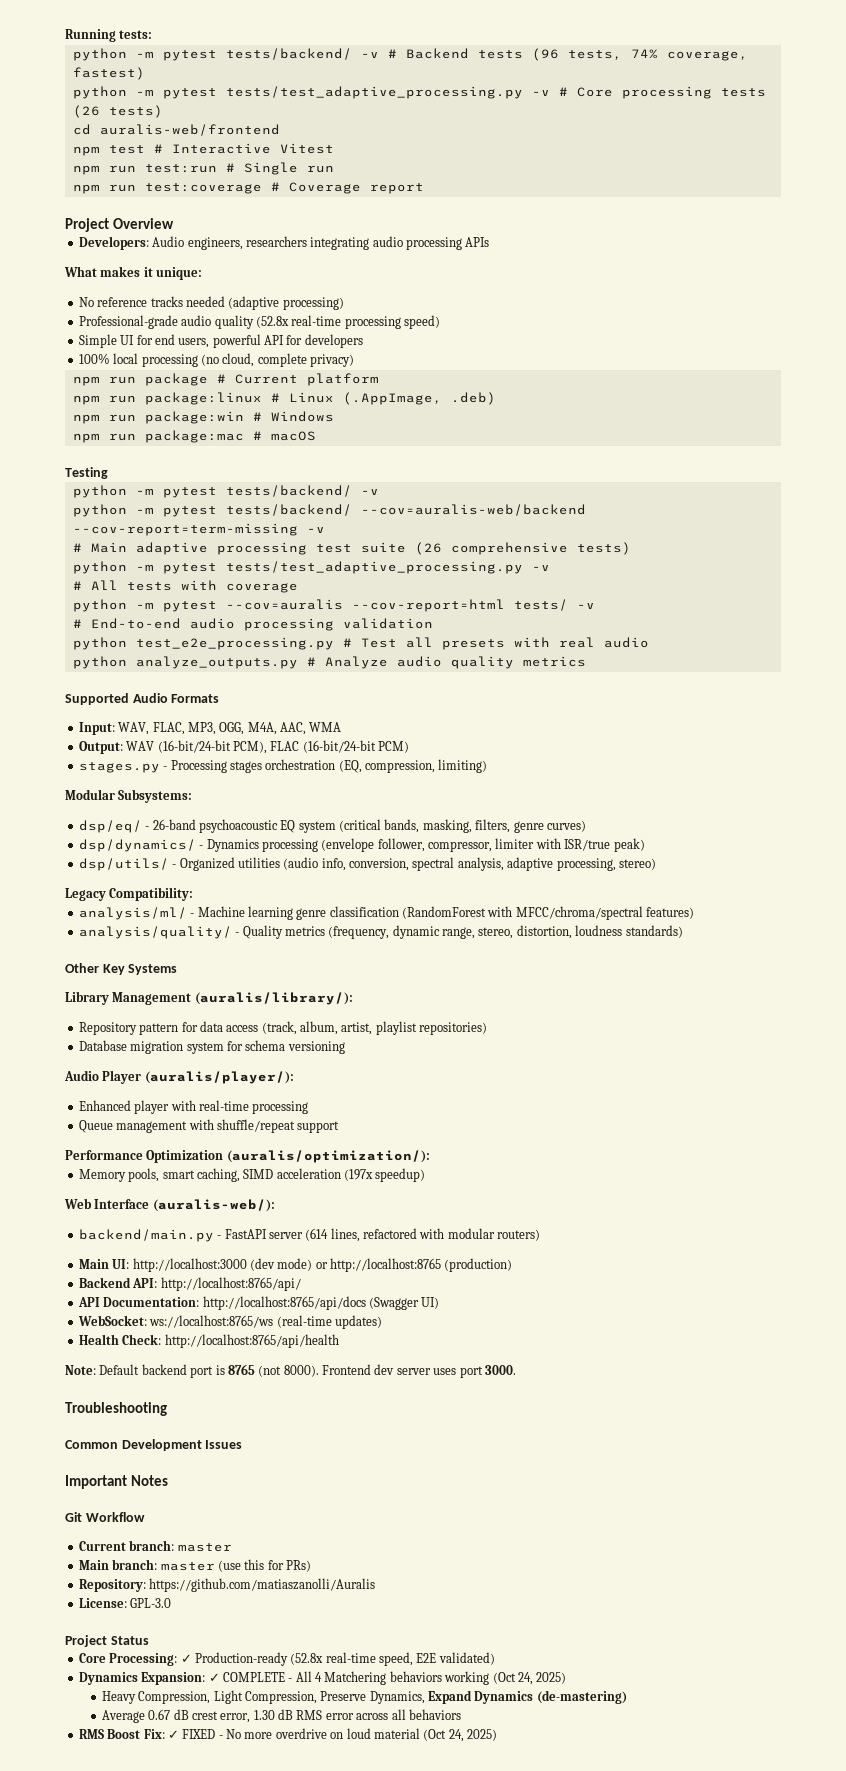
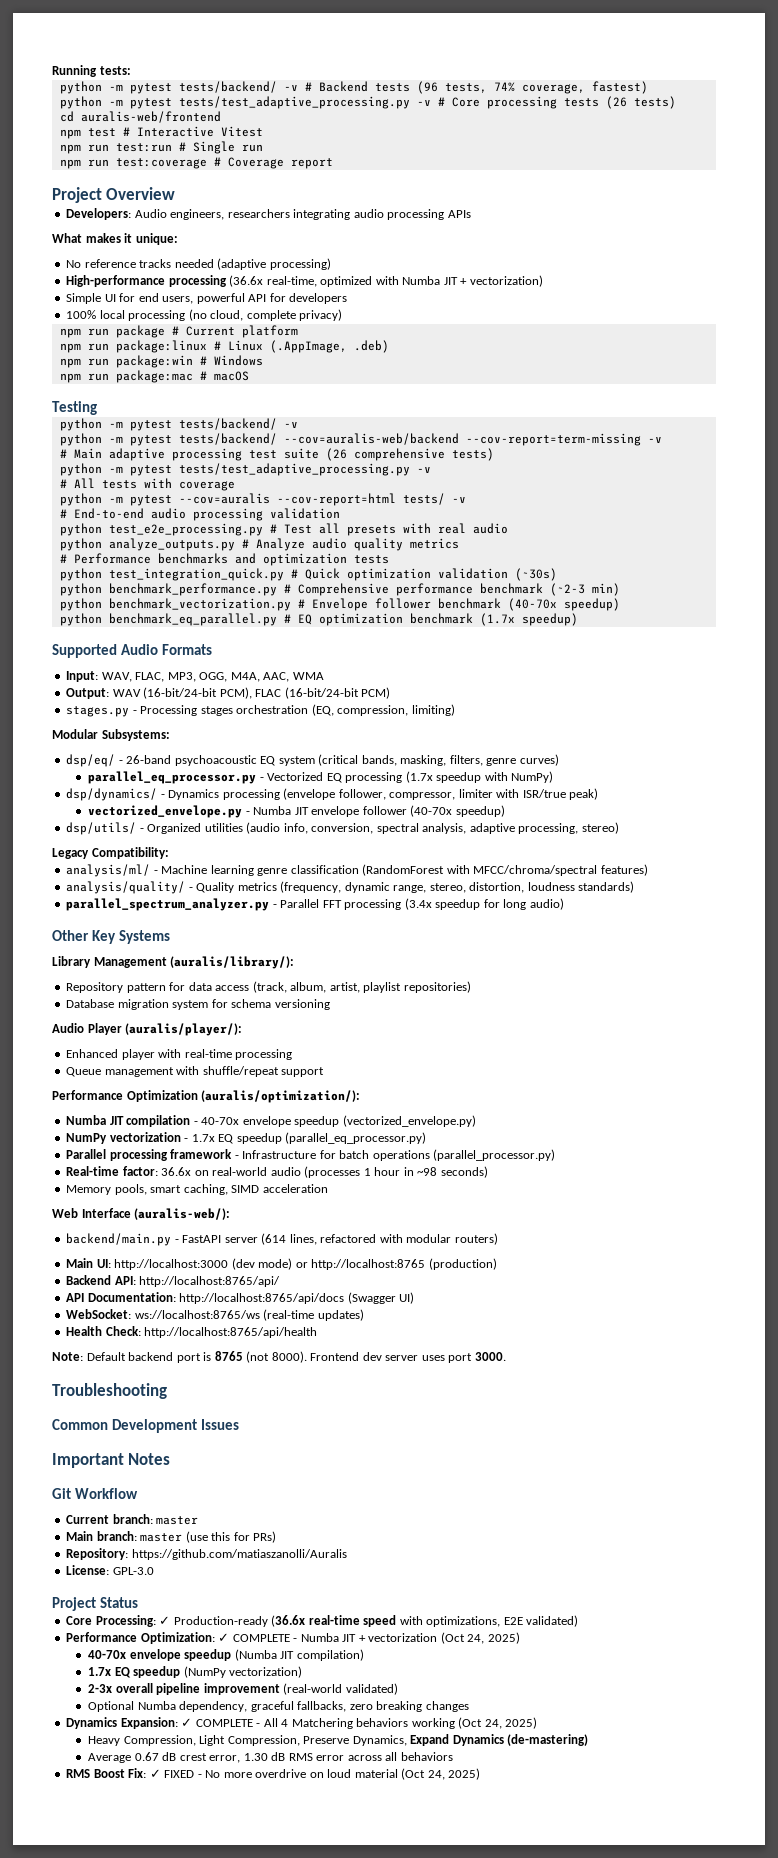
- Professional-grade audio quality (52.8x real-time processing speed)
+ High-performance processing (36.6x real-time, optimized with Numba JIT + vectorization)
+ # Performance benchmarks and optimization tests
+ python test_integration_quick.py # Quick optimization validation (~30s)
+ python benchmark_performance.py # Comprehensive performance benchmark (~2-3 min)
+ python benchmark_vectorization.py # Envelope follower benchmark (40-70x speedup)
+ python benchmark_eq_parallel.py # EQ optimization benchmark (1.7x speedup)
+ parallel_eq_processor.py - Vectorized EQ processing (1.7x speedup with NumPy)
+ vectorized_envelope.py - Numba JIT envelope follower (40-70x speedup)
+ parallel_spectrum_analyzer.py - Parallel FFT processing (3.4x speedup for long audio)
+ Numba JIT compilation - 40-70x envelope speedup (vectorized_envelope.py)
+ NumPy vectorization - 1.7x EQ speedup (parallel_eq_processor.py)
+ Parallel processing framework - Infrastructure for batch operations (parallel_processor.py)
+ Real-time factor: 36.6x on real-world audio (processes 1 hour in ~98 seconds)
- Memory pools, smart caching, SIMD acceleration (197x speedup)
+ Memory pools, smart caching, SIMD acceleration
- Core Processing: ✓ Production-ready (52.8x real-time speed, E2E validated)
+ Core Processing: ✓ Production-ready (36.6x real-time speed with optimizations, E2E validated)
+ Performance Optimization: ✓ COMPLETE - Numba JIT + vectorization (Oct 24, 2025)
+ 40-70x envelope speedup (Numba JIT compilation)
+ 1.7x EQ speedup (NumPy vectorization)
+ 2-3x overall pipeline improvement (real-world validated)
+ Optional Numba dependency, graceful fallbacks, zero breaking changes

